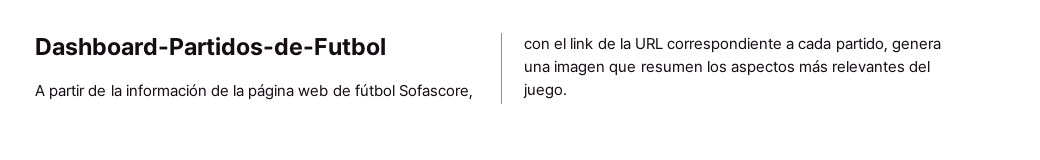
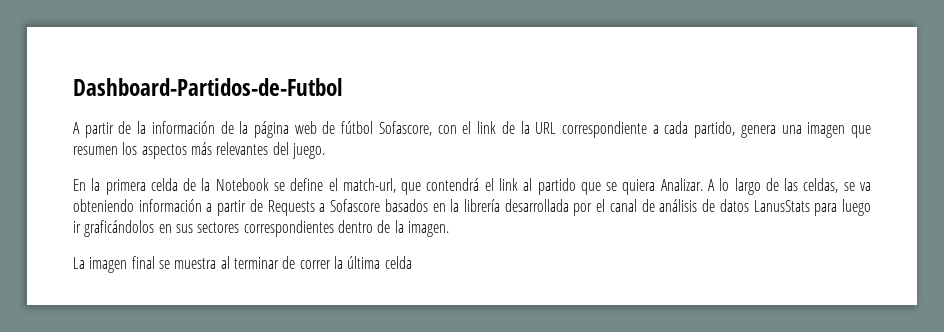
+ En la primera celda de la Notebook se define el match-url, que contendrá el link al partido que se quiera Analizar. A lo largo de las celdas, se va obteniendo información a partir de Requests a Sofascore basados en la librería desarrollada por el canal de análisis de datos LanusStats para luego ir graficándolos en sus sectores correspondientes dentro de la imagen.
+ La imagen final se muestra al terminar de correr la última celda

